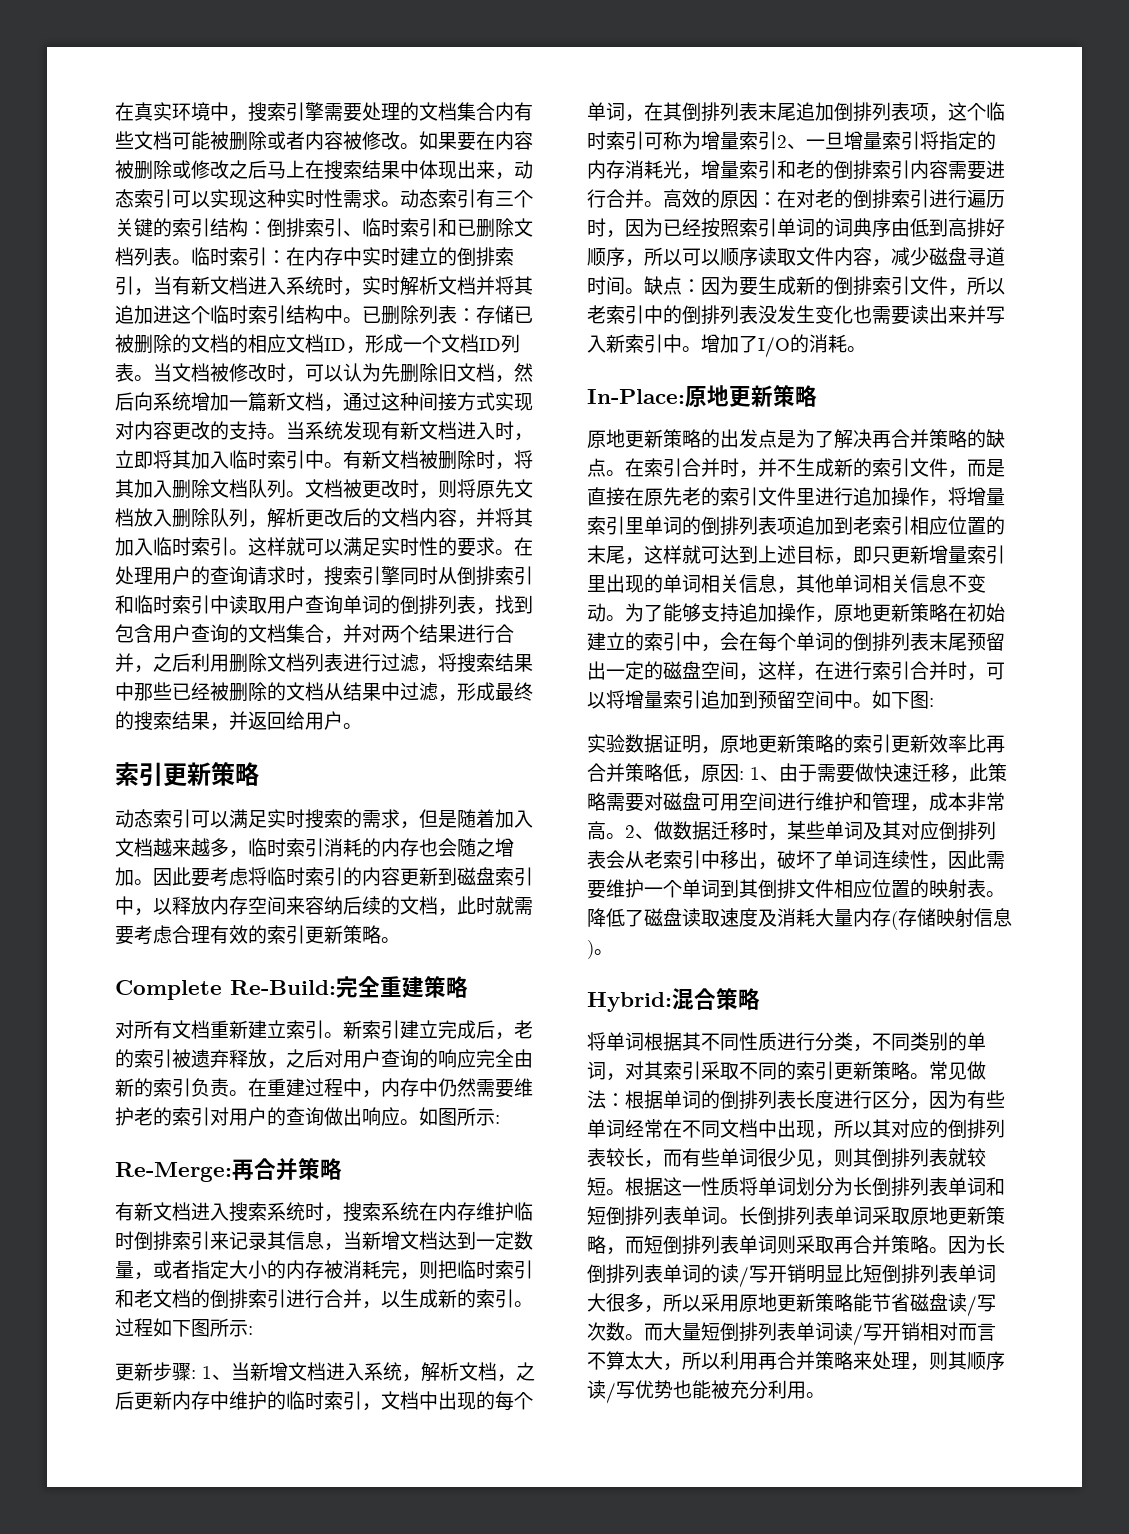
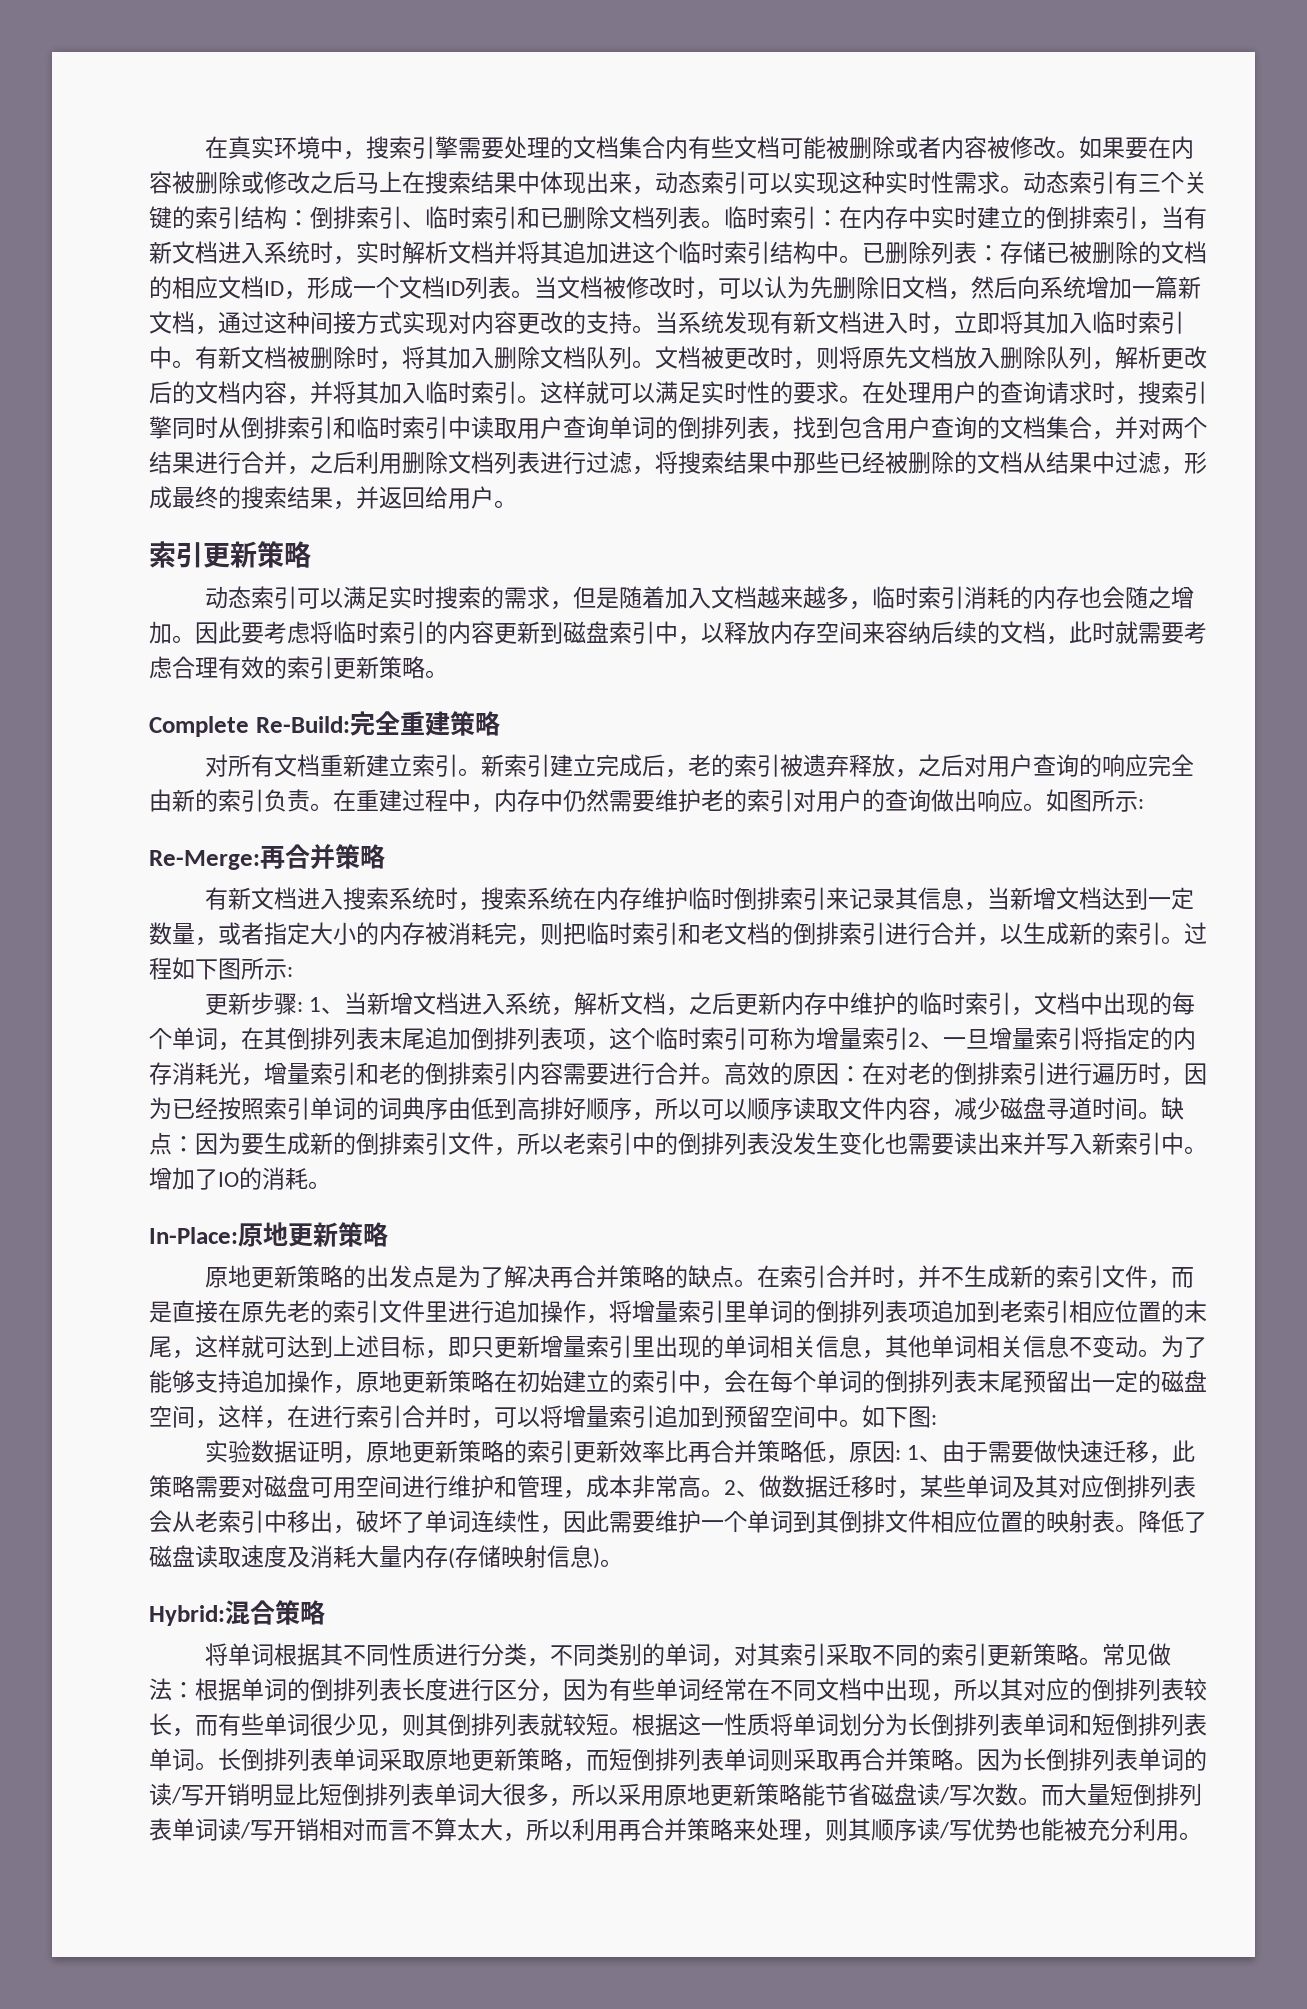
- 增加了I/O的消耗。
+ 增加了IO的消耗。

